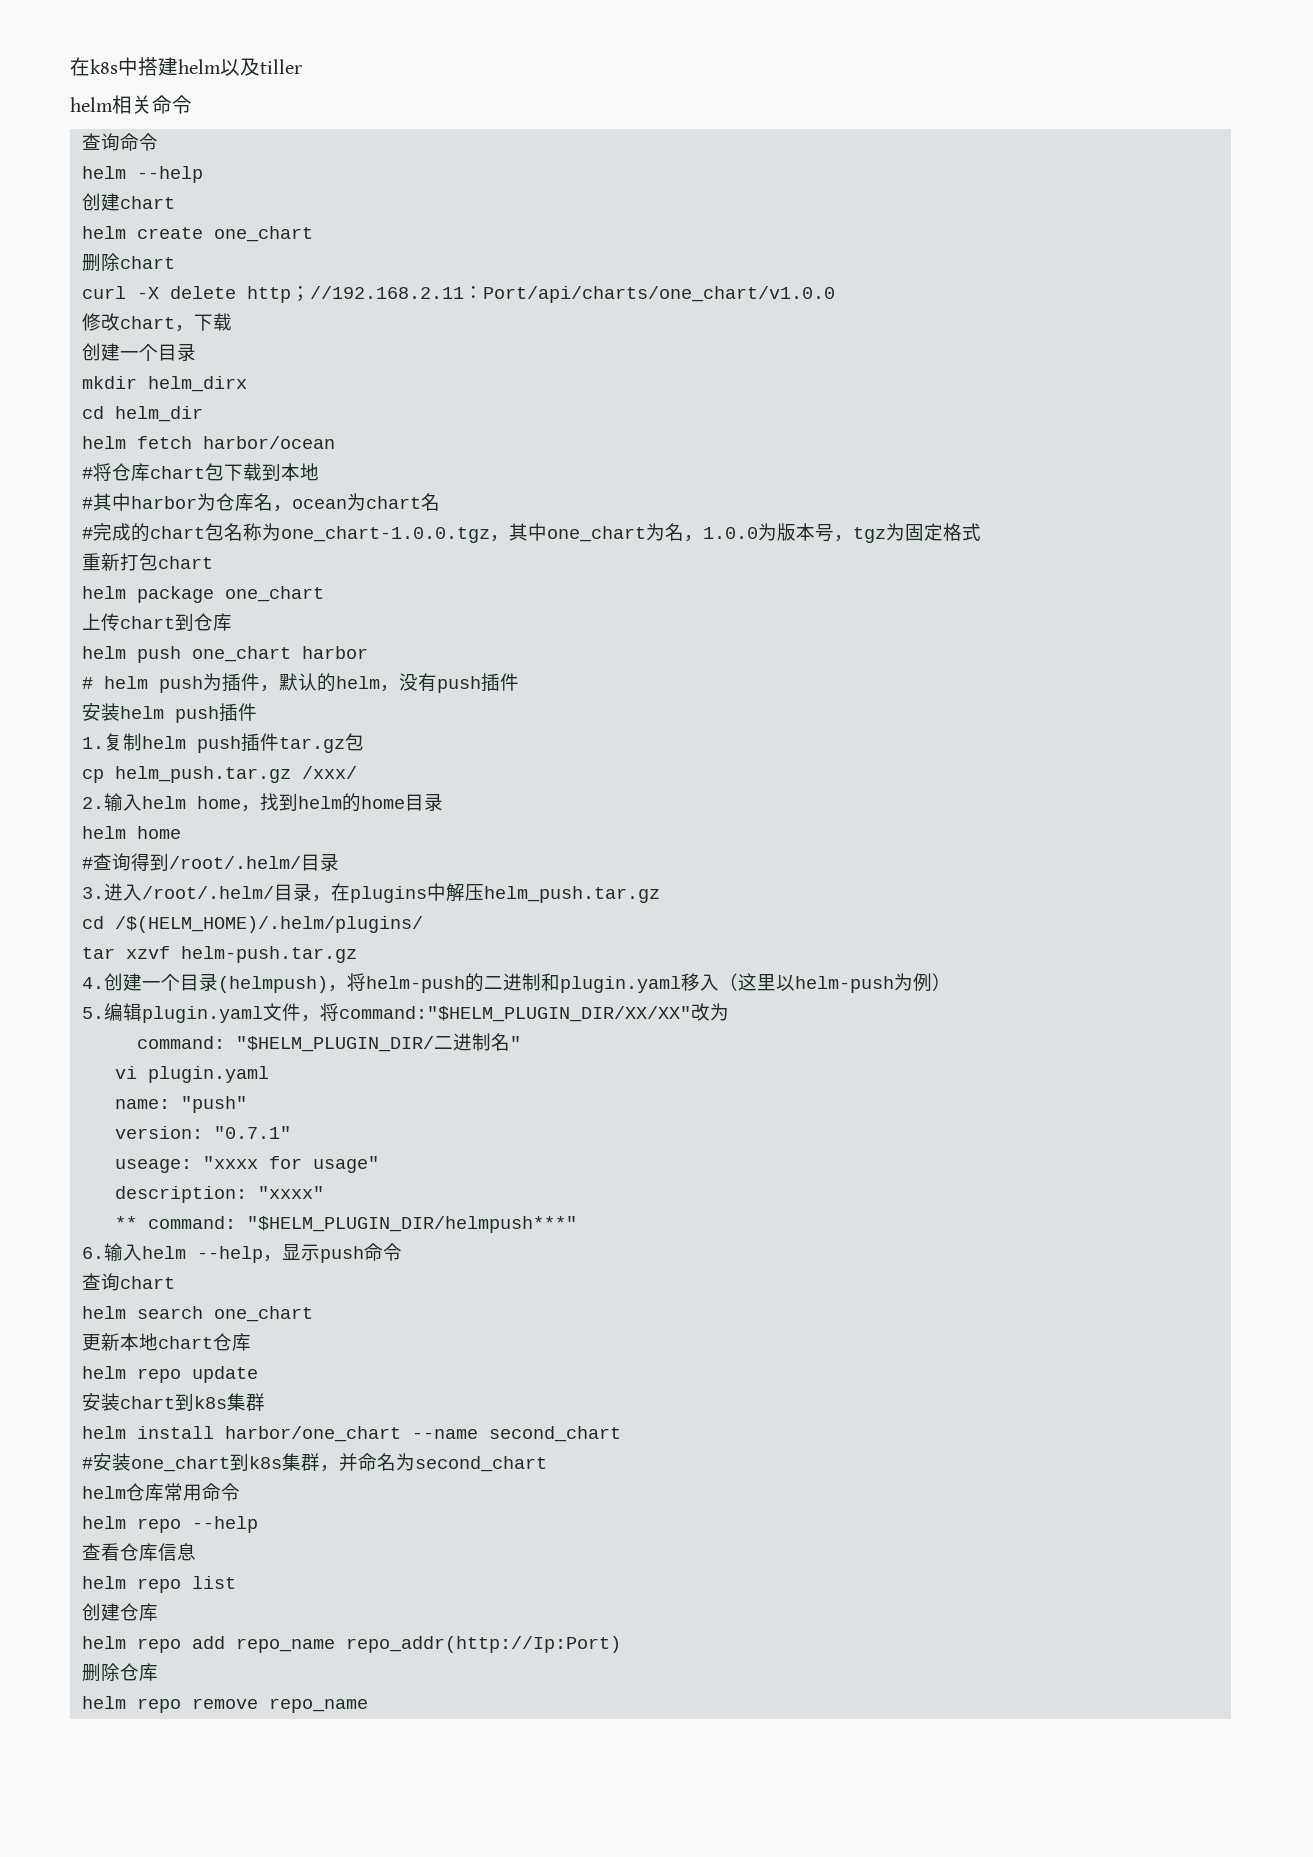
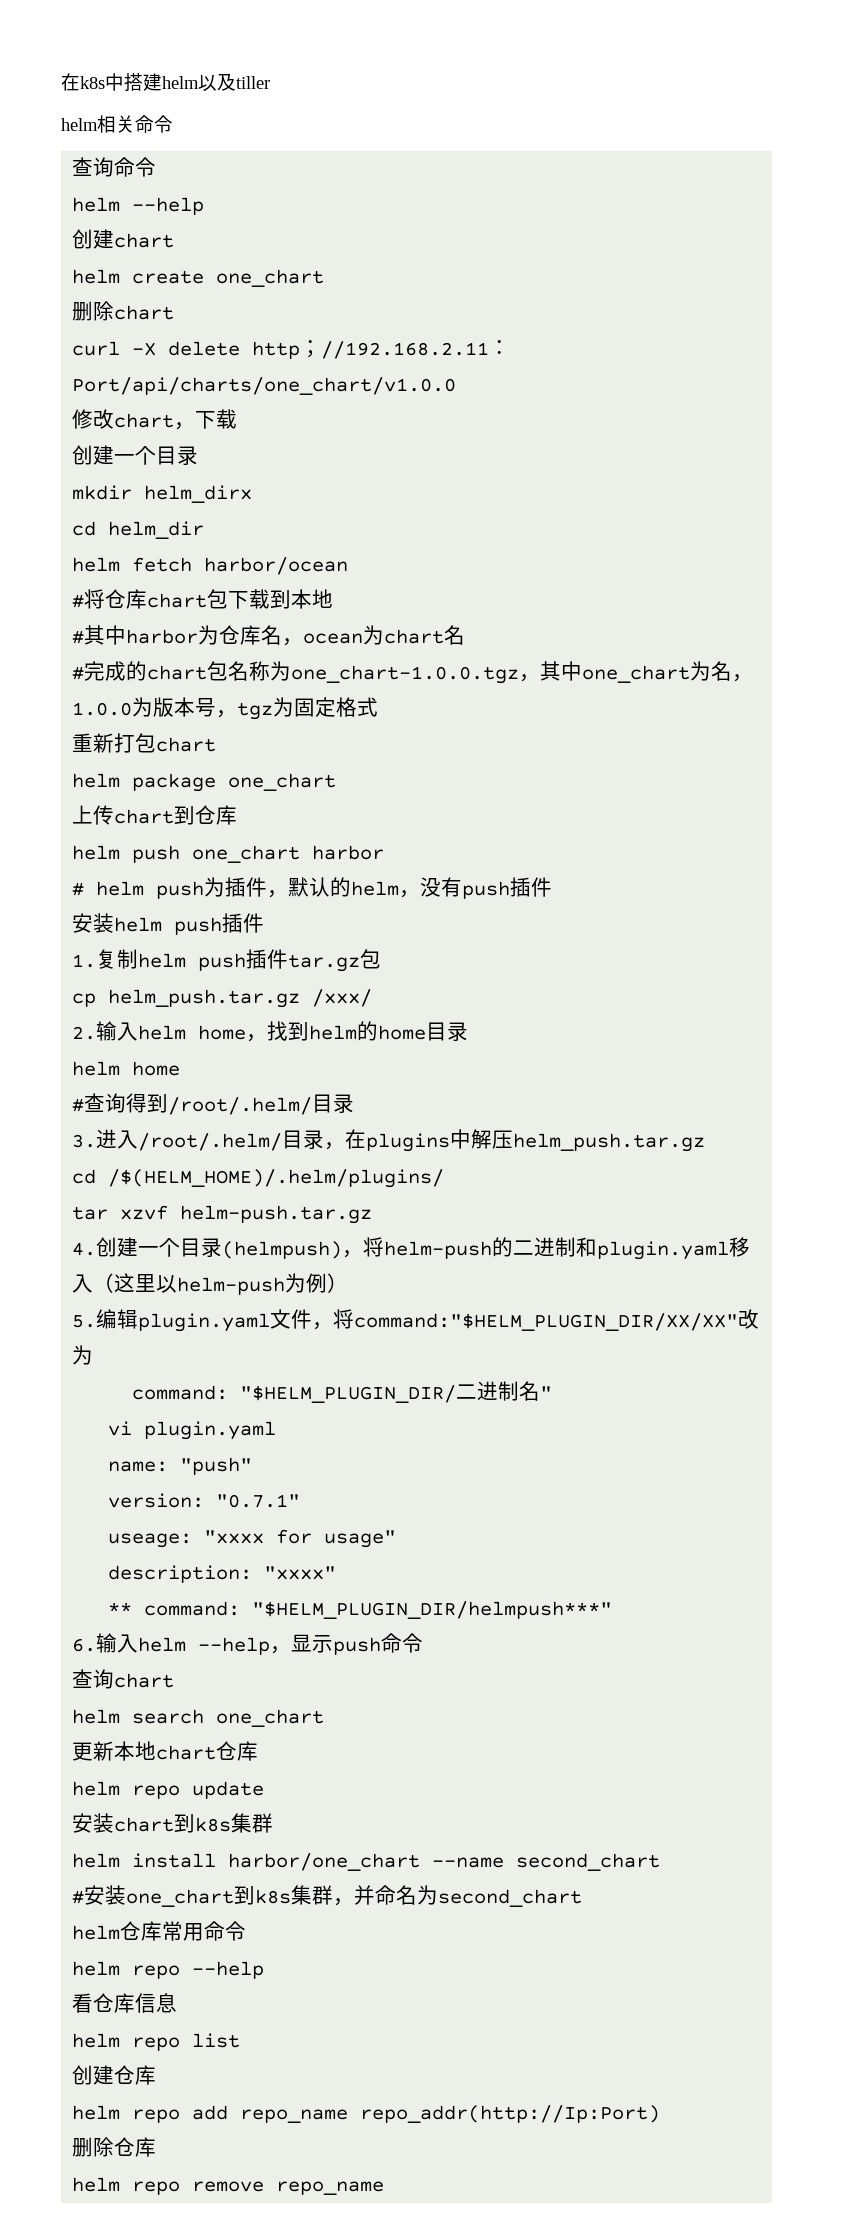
- 查看仓库信息
+ 看仓库信息

